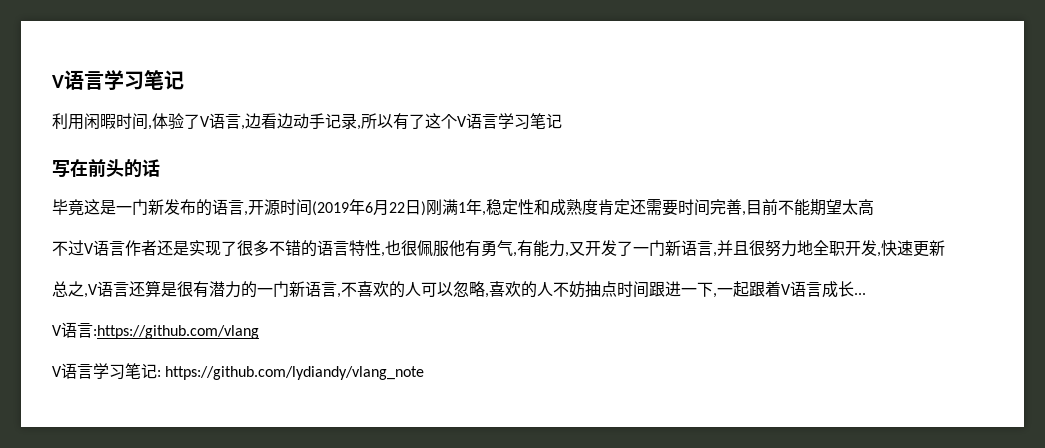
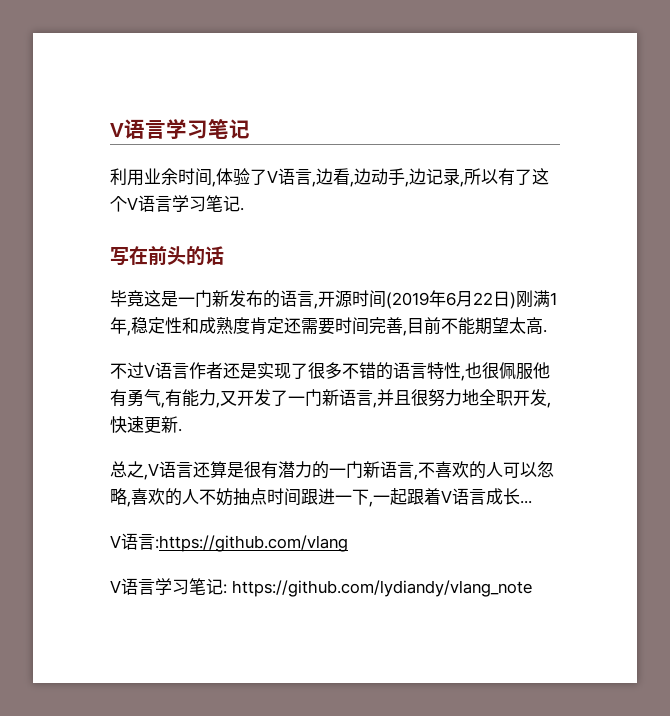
- 利用闲暇时间,体验了V语言,边看边动手记录,所以有了这个V语言学习笔记
+ 利用业余时间,体验了V语言,边看,边动手,边记录,所以有了这个V语言学习笔记.
- 毕竟这是一门新发布的语言,开源时间(2019年6月22日)刚满1年,稳定性和成熟度肯定还需要时间完善,目前不能期望太高
+ 毕竟这是一门新发布的语言,开源时间(2019年6月22日)刚满1年,稳定性和成熟度肯定还需要时间完善,目前不能期望太高.
- 不过V语言作者还是实现了很多不错的语言特性,也很佩服他有勇气,有能力,又开发了一门新语言,并且很努力地全职开发,快速更新
+ 不过V语言作者还是实现了很多不错的语言特性,也很佩服他有勇气,有能力,又开发了一门新语言,并且很努力地全职开发,快速更新.

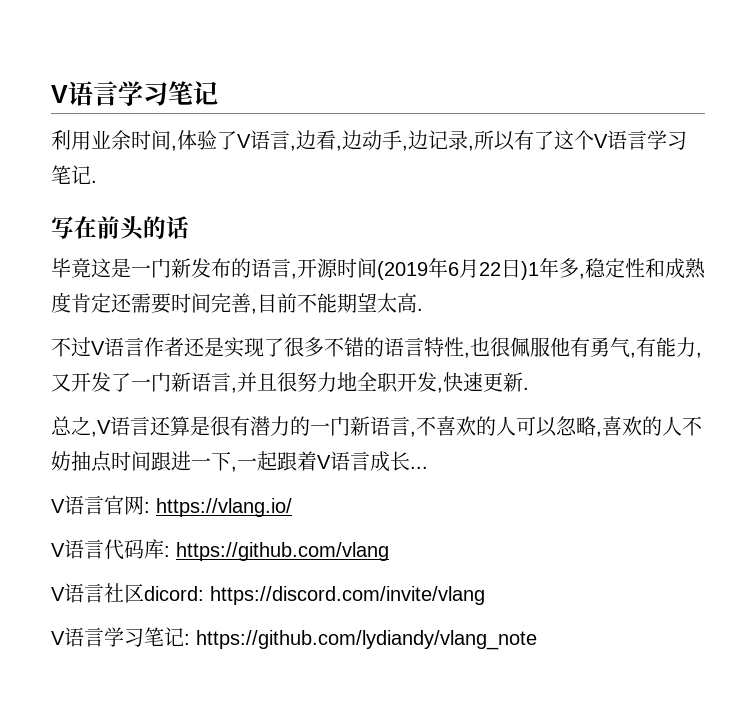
- 毕竟这是一门新发布的语言,开源时间(2019年6月22日)刚满1年,稳定性和成熟度肯定还需要时间完善,目前不能期望太高.
+ 毕竟这是一门新发布的语言,开源时间(2019年6月22日)1年多,稳定性和成熟度肯定还需要时间完善,目前不能期望太高.
- V语言:https://github.com/vlang
+ V语言官网: https://vlang.io/
+ V语言代码库: https://github.com/vlang
+ V语言社区dicord: https://discord.com/invite/vlang

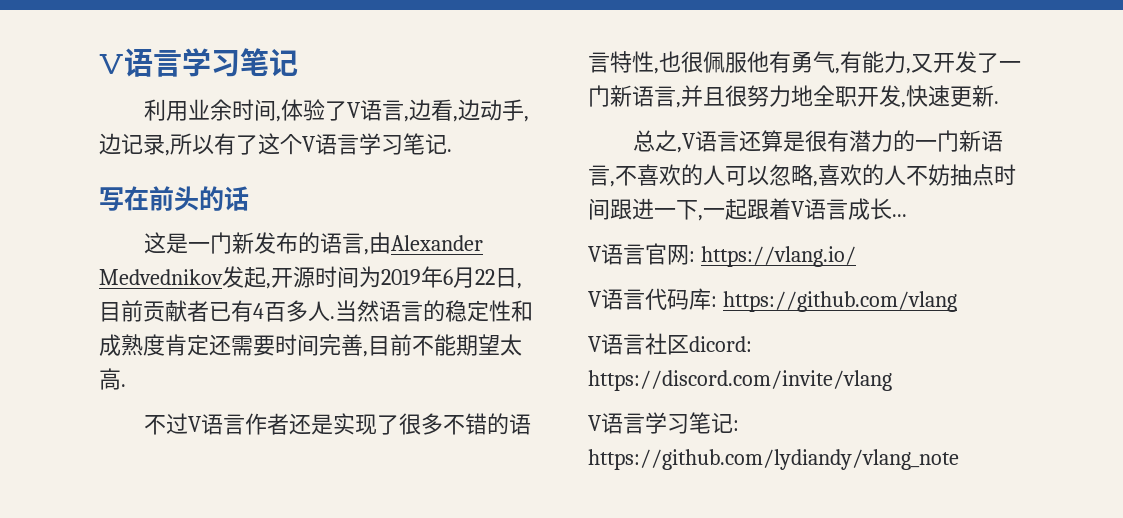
- 毕竟这是一门新发布的语言,开源时间(2019年6月22日)1年多,稳定性和成熟度肯定还需要时间完善,目前不能期望太高.
+ 这是一门新发布的语言,由Alexander Medvednikov发起,开源时间为2019年6月22日,目前贡献者已有4百多人.当然语言的稳定性和成熟度肯定还需要时间完善,目前不能期望太高.

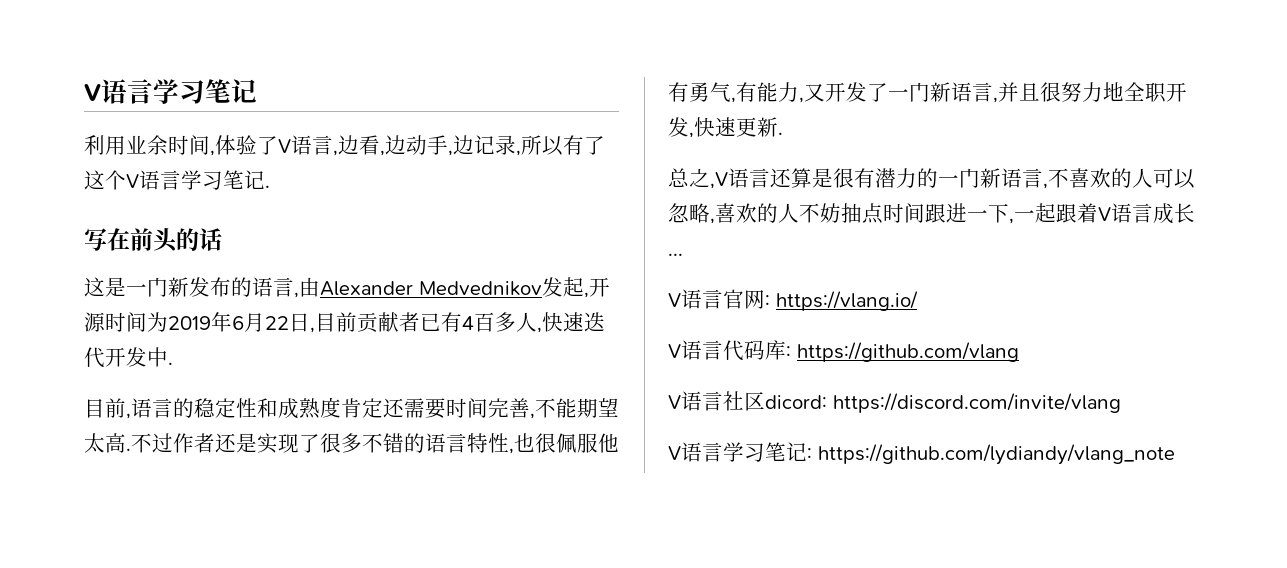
- 这是一门新发布的语言,由Alexander Medvednikov发起,开源时间为2019年6月22日,目前贡献者已有4百多人.当然语言的稳定性和成熟度肯定还需要时间完善,目前不能期望太高.
- 不过V语言作者还是实现了很多不错的语言特性,也很佩服他有勇气,有能力,又开发了一门新语言,并且很努力地全职开发,快速更新.
+ 这是一门新发布的语言,由Alexander Medvednikov发起,开源时间为2019年6月22日,目前贡献者已有4百多人,快速迭代开发中.
+ 目前,语言的稳定性和成熟度肯定还需要时间完善,不能期望太高.不过作者还是实现了很多不错的语言特性,也很佩服他有勇气,有能力,又开发了一门新语言,并且很努力地全职开发,快速更新.

